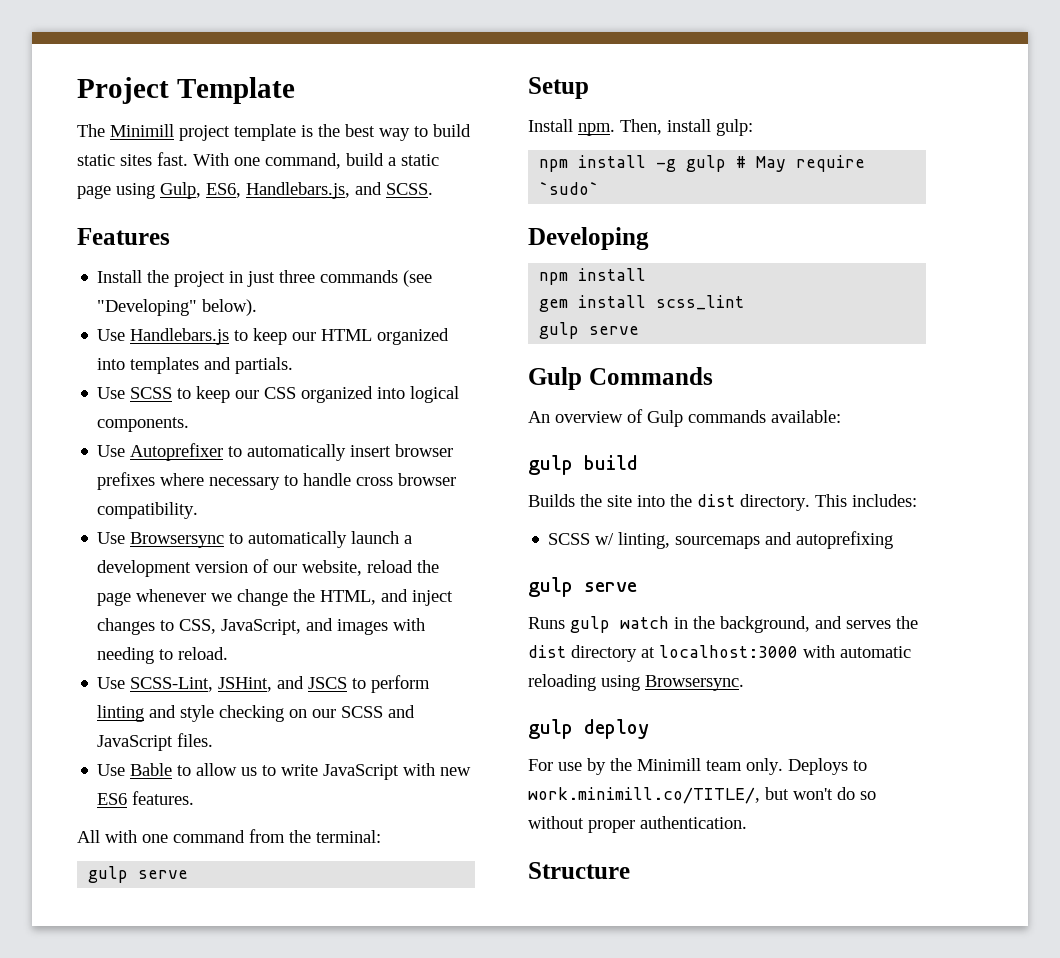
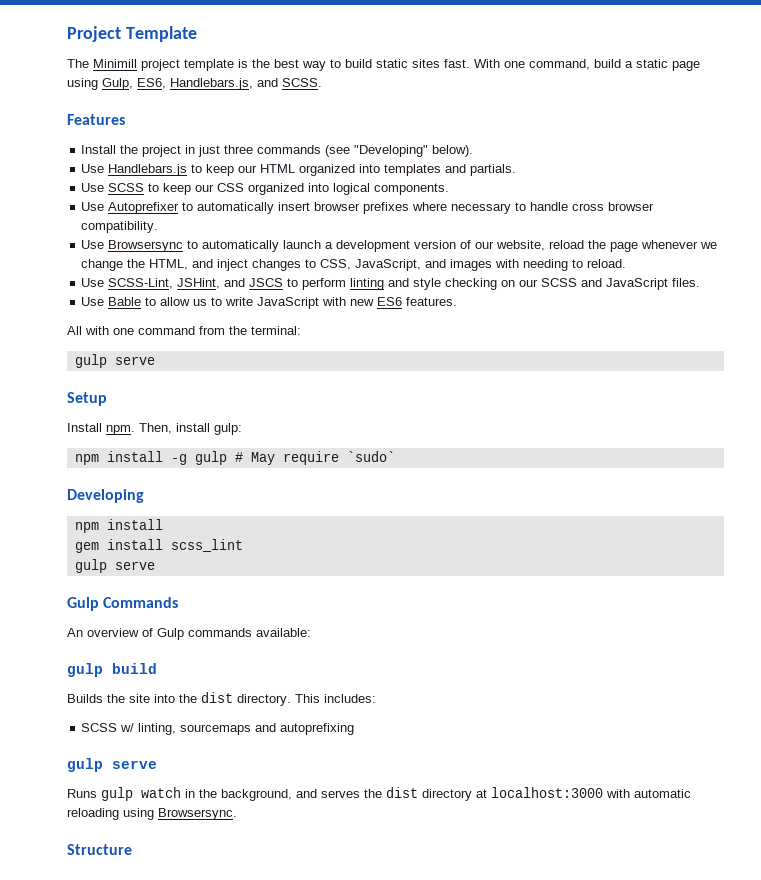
- gulp deploy
- For use by the Minimill team only. Deploys to work.minimill.co/TITLE/, but won't do so without proper authentication.

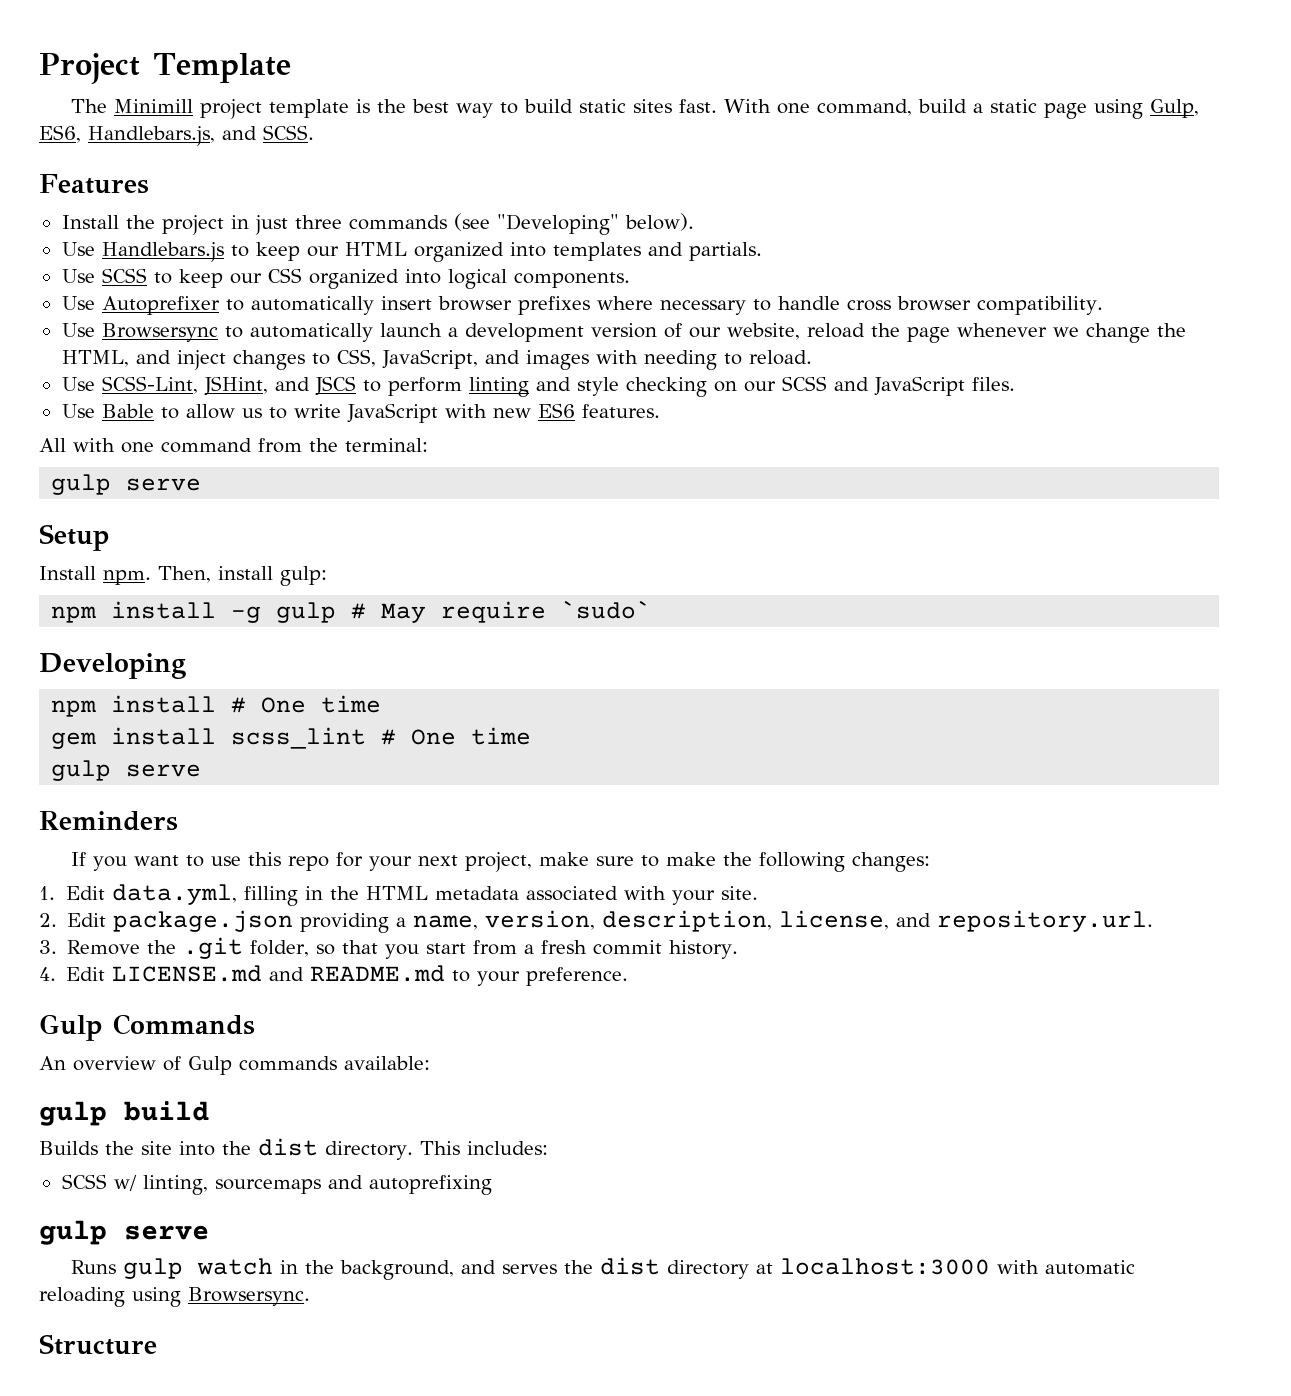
  Developing
- npm install
+ npm install # One time
- gem install scss_lint
+ gem install scss_lint # One time
  gulp serve
+ Reminders
+ If you want to use this repo for your next project, make sure to make the following changes:
+ 1. Edit data.yml, filling in the HTML metadata associated with your site.
+ 2. Edit package.json providing a name, version, description, license, and repository.url.
+ 3. Remove the .git folder, so that you start from a fresh commit history.
+ 4. Edit LICENSE.md and README.md to your preference.

